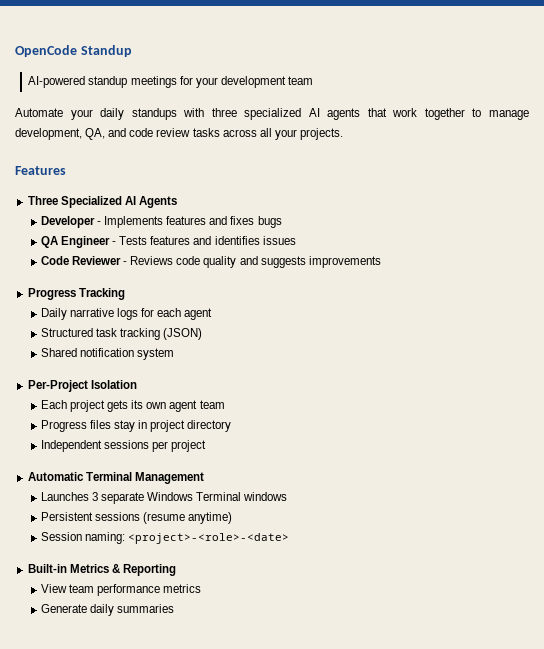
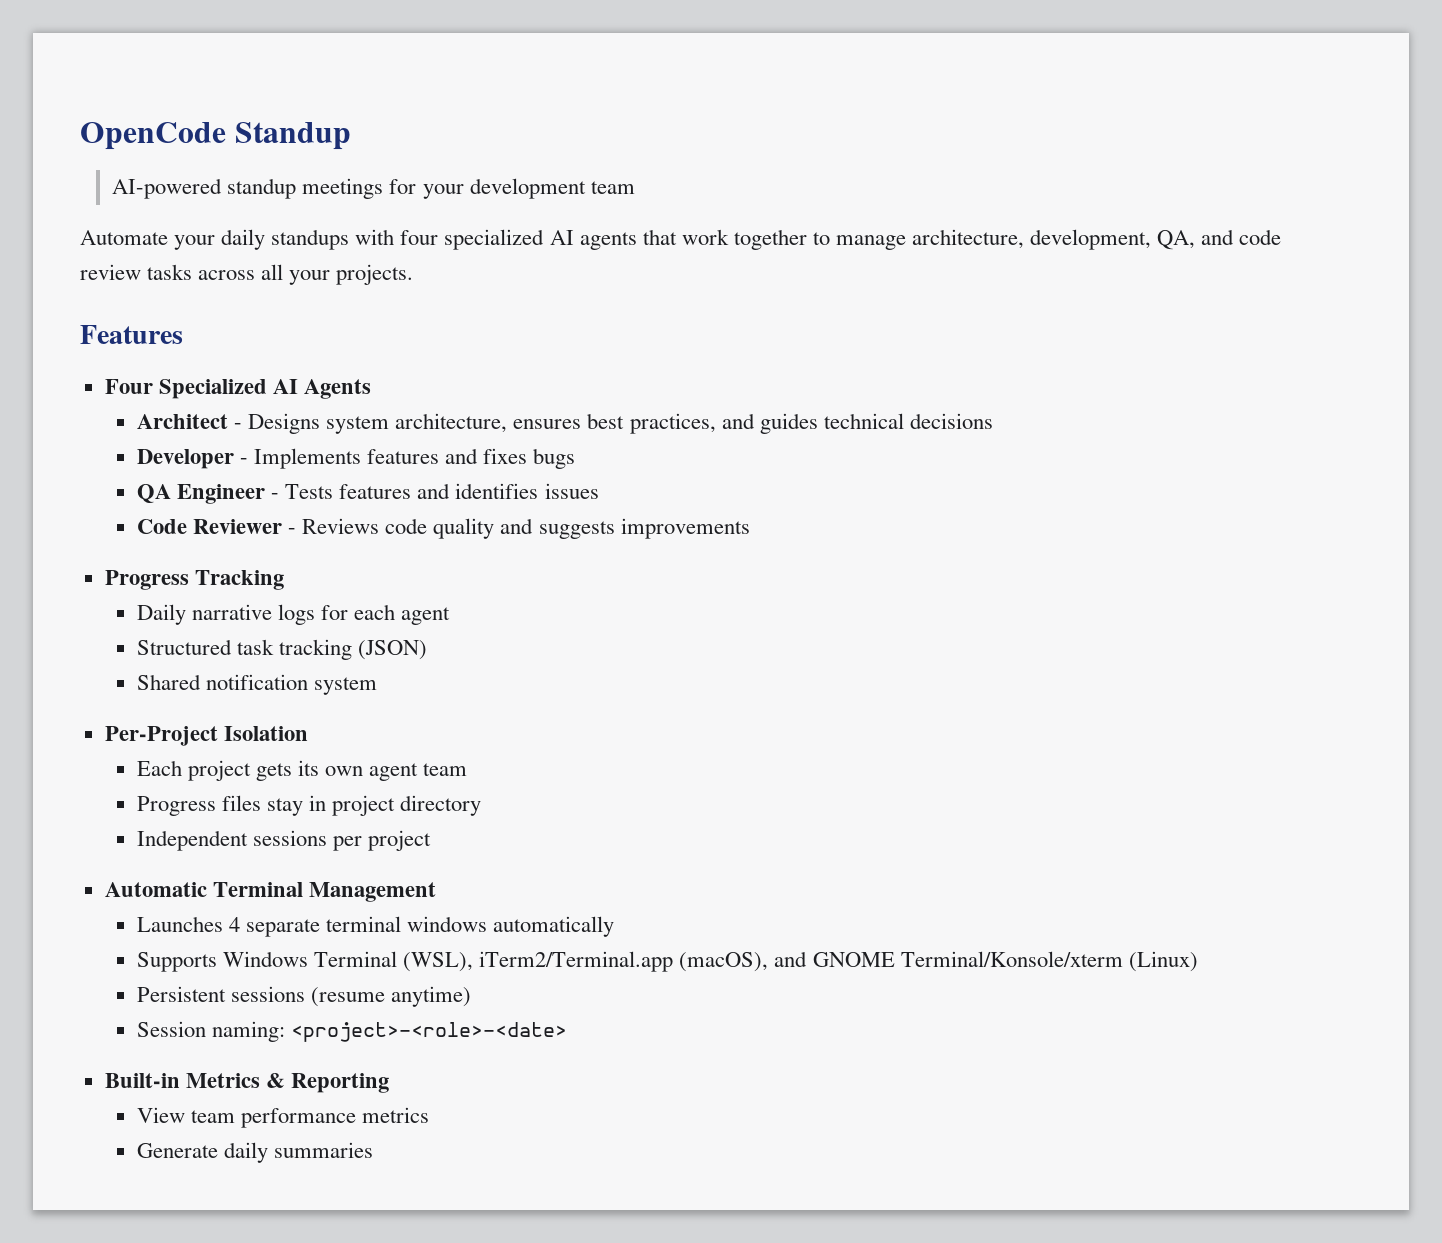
- Automate your daily standups with three specialized AI agents that work together to manage development, QA, and code review tasks across all your projects.
+ Automate your daily standups with four specialized AI agents that work together to manage architecture, development, QA, and code review tasks across all your projects.
- Three Specialized AI Agents
+ Four Specialized AI Agents
+ Architect - Designs system architecture, ensures best practices, and guides technical decisions
- Launches 3 separate Windows Terminal windows
+ Launches 4 separate terminal windows automatically
+ Supports Windows Terminal (WSL), iTerm2/Terminal.app (macOS), and GNOME Terminal/Konsole/xterm (Linux)

